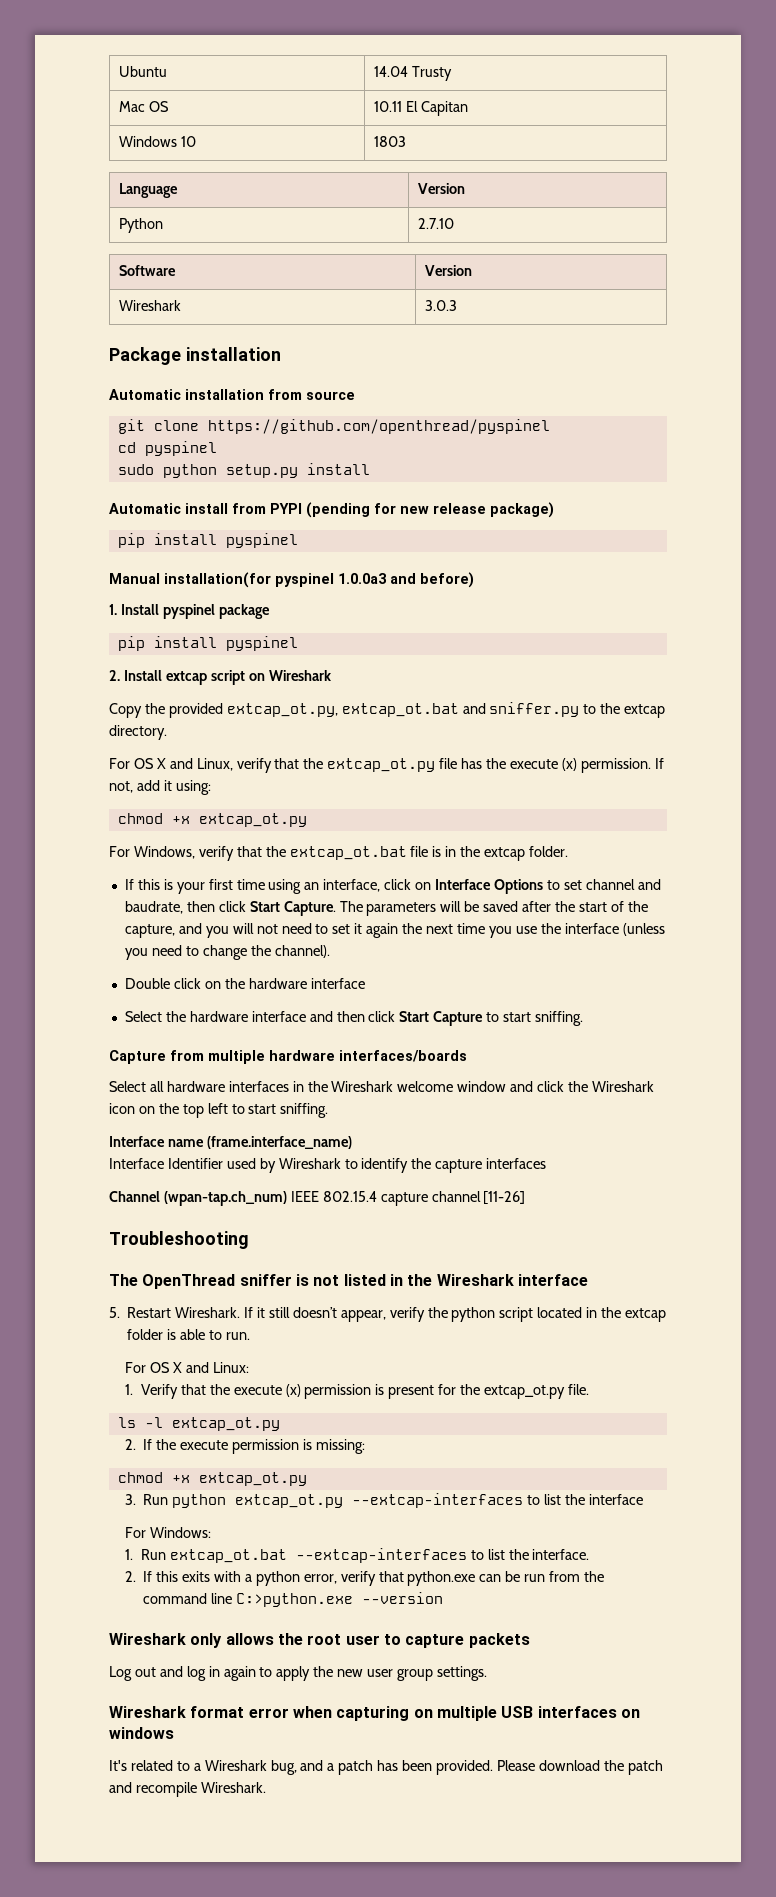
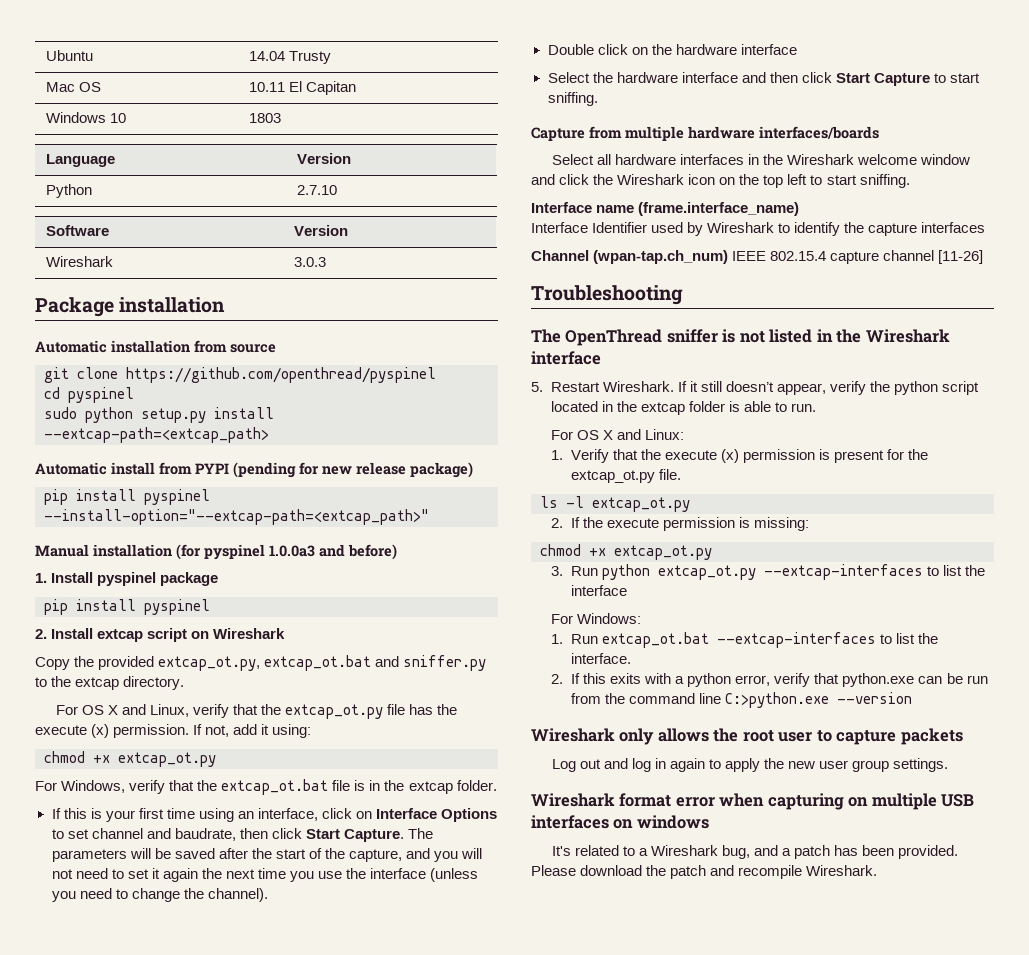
- sudo python setup.py install
+ sudo python setup.py install --extcap-path=<extcap_path>
  Automatic install from PYPI (pending for new release package)
- pip install pyspinel
+ pip install pyspinel --install-option="--extcap-path=<extcap_path>"
- Manual installation(for pyspinel 1.0.0a3 and before)
+ Manual installation (for pyspinel 1.0.0a3 and before)

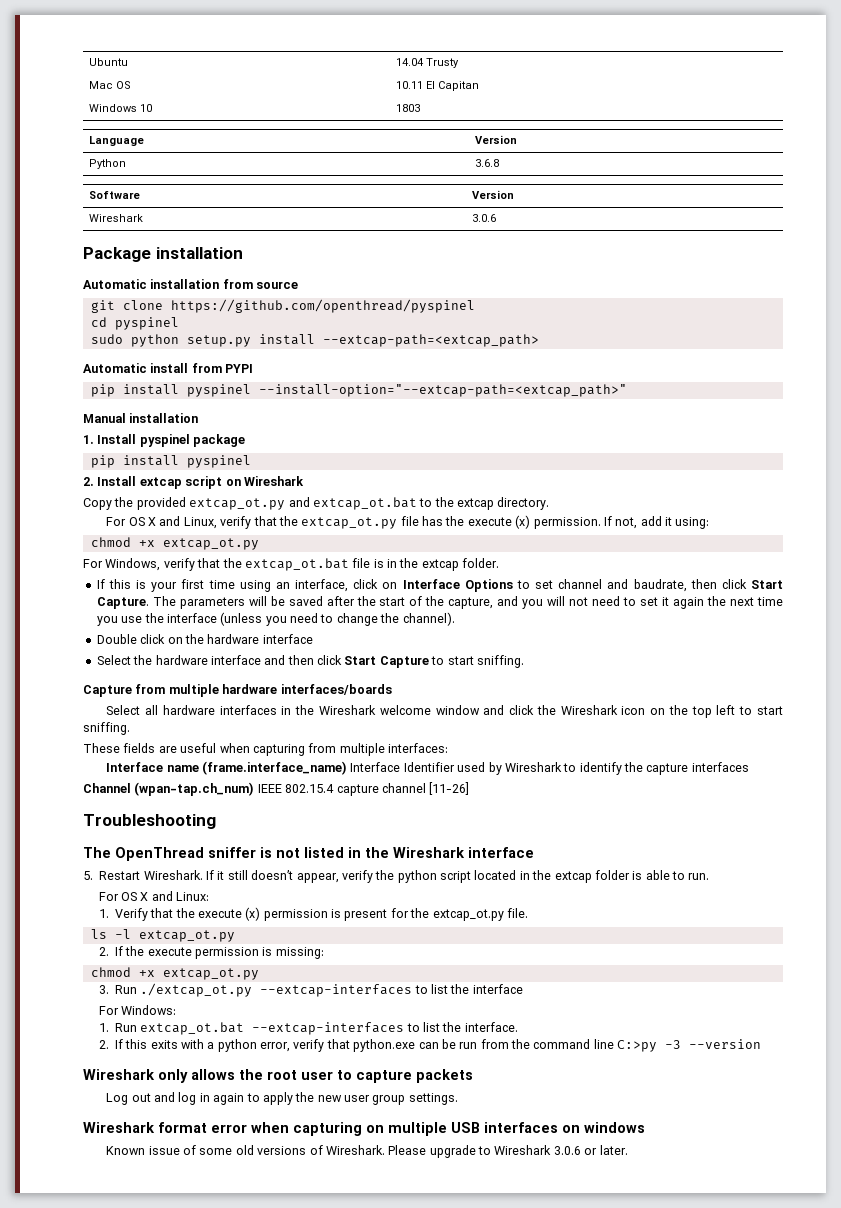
- Python | 2.7.10
+ Python | 3.6.8
- Wireshark | 3.0.3
+ Wireshark | 3.0.6
- Automatic install from PYPI (pending for new release package)
+ Automatic install from PYPI
- Manual installation (for pyspinel 1.0.0a3 and before)
+ Manual installation
- Copy the provided extcap_ot.py, extcap_ot.bat and sniffer.py to the extcap directory.
+ Copy the provided extcap_ot.py and extcap_ot.bat to the extcap directory.
+ These fields are useful when capturing from multiple interfaces:
- Interface name (frame.interface_name)
- Interface Identifier used by Wireshark to identify the capture interfaces
+ Interface name (frame.interface_name) Interface Identifier used by Wireshark to identify the capture interfaces
- 3. Run python extcap_ot.py --extcap-interfaces to list the interface
+ 3. Run ./extcap_ot.py --extcap-interfaces to list the interface
- 2. If this exits with a python error, verify that python.exe can be run from the command line C:>python.exe --version
+ 2. If this exits with a python error, verify that python.exe can be run from the command line C:>py -3 --version
- It's related to a Wireshark bug, and a patch has been provided. Please download the patch and recompile Wireshark.
+ Known issue of some old versions of Wireshark. Please upgrade to Wireshark 3.0.6 or later.

